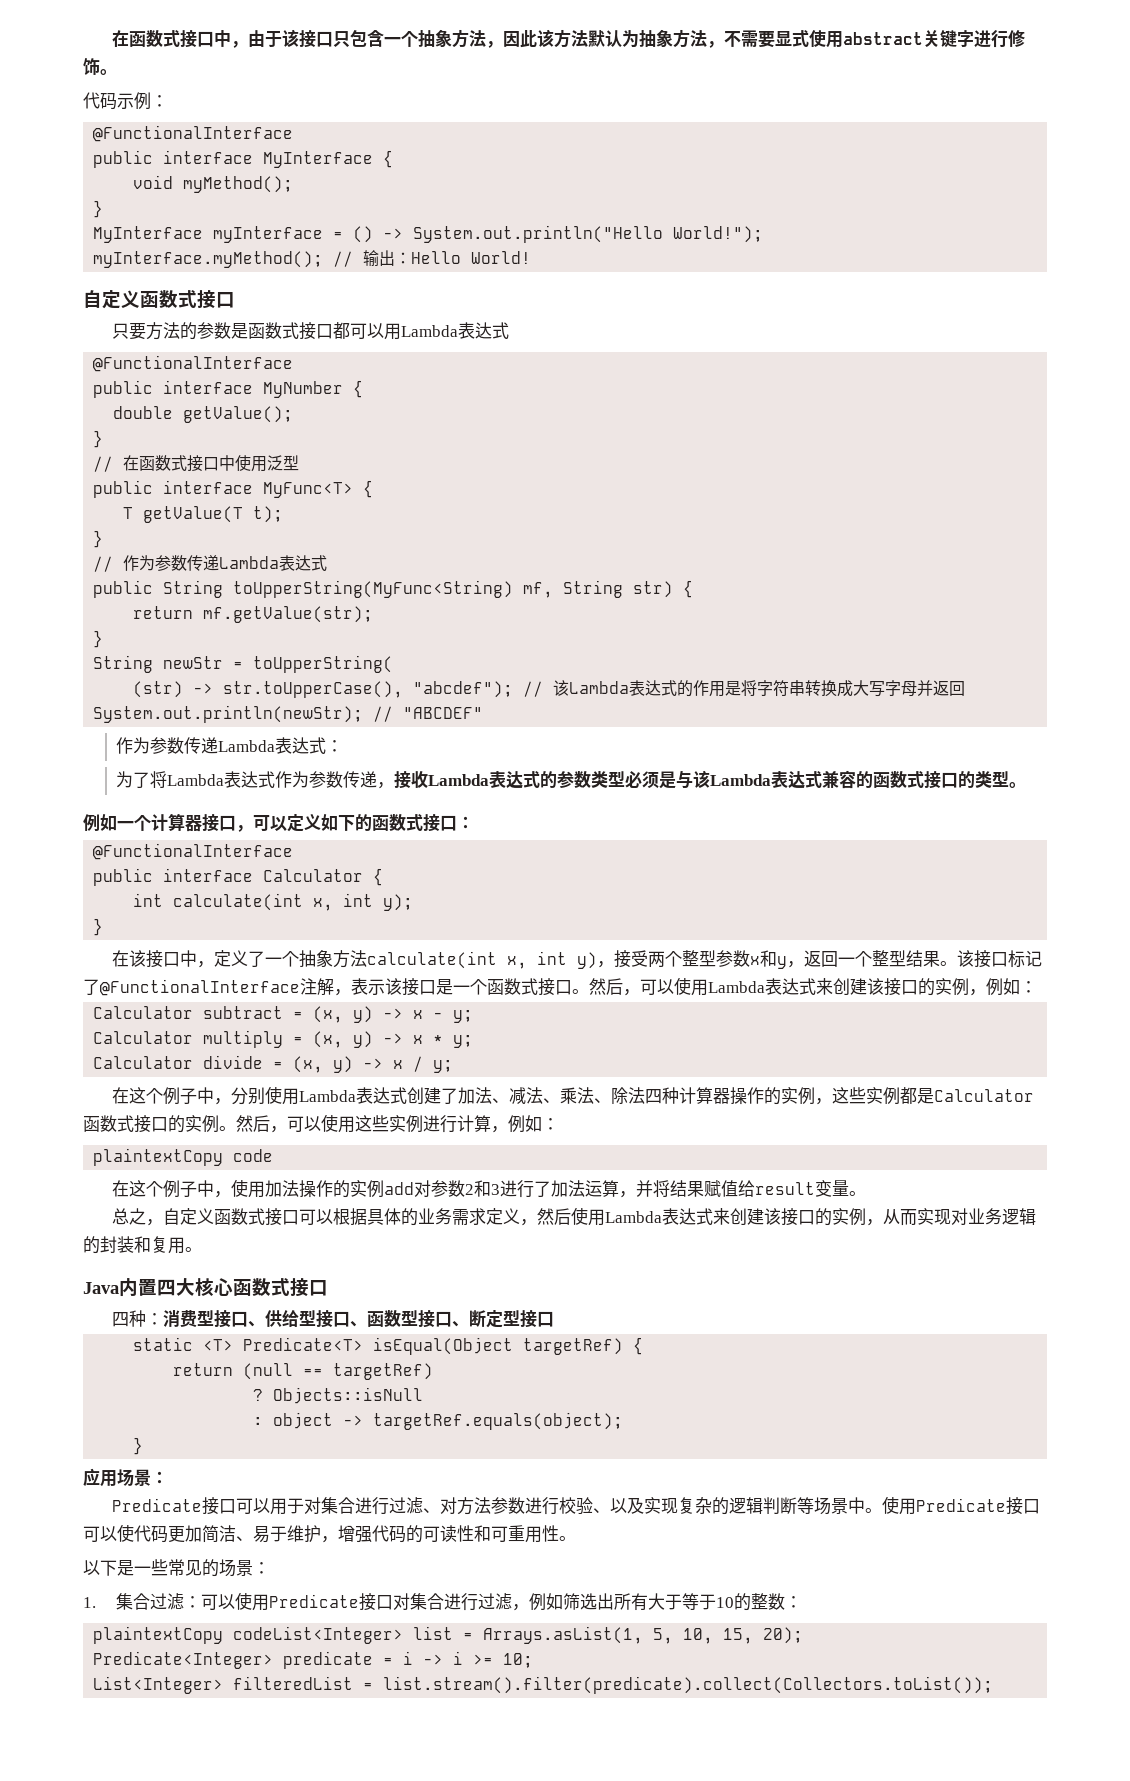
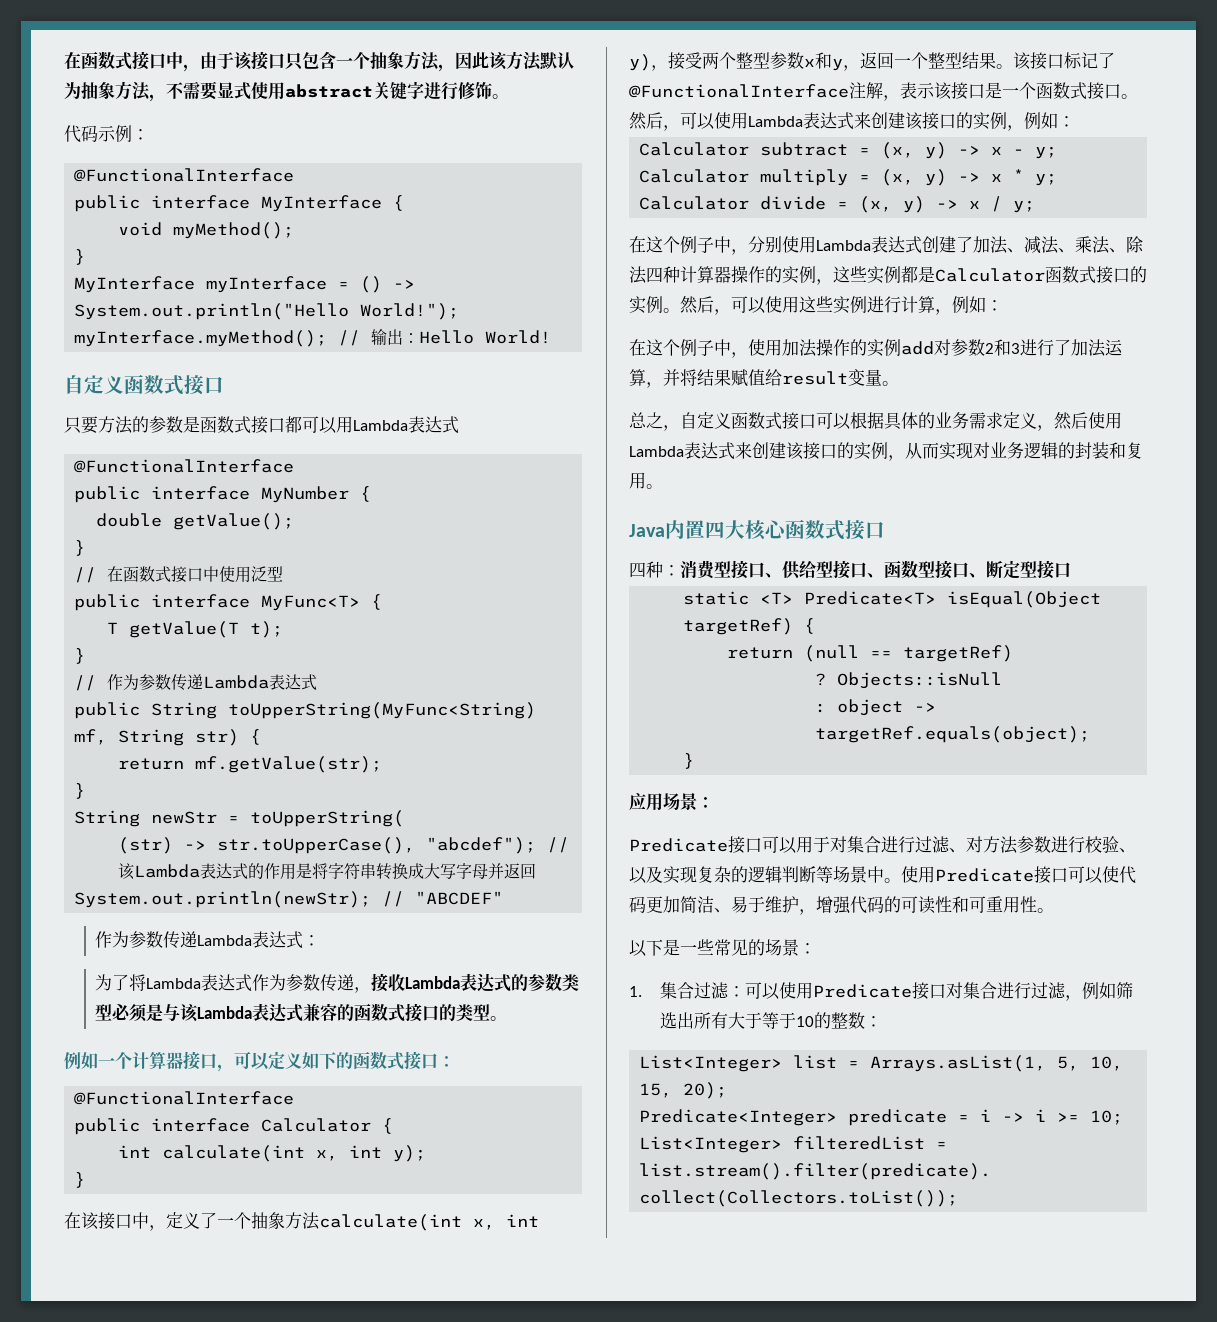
- plaintextCopy code
- plaintextCopy codeList<Integer> list = Arrays.asList(1, 5, 10, 15, 20);
+ List<Integer> list = Arrays.asList(1, 5, 10, 15, 20);

